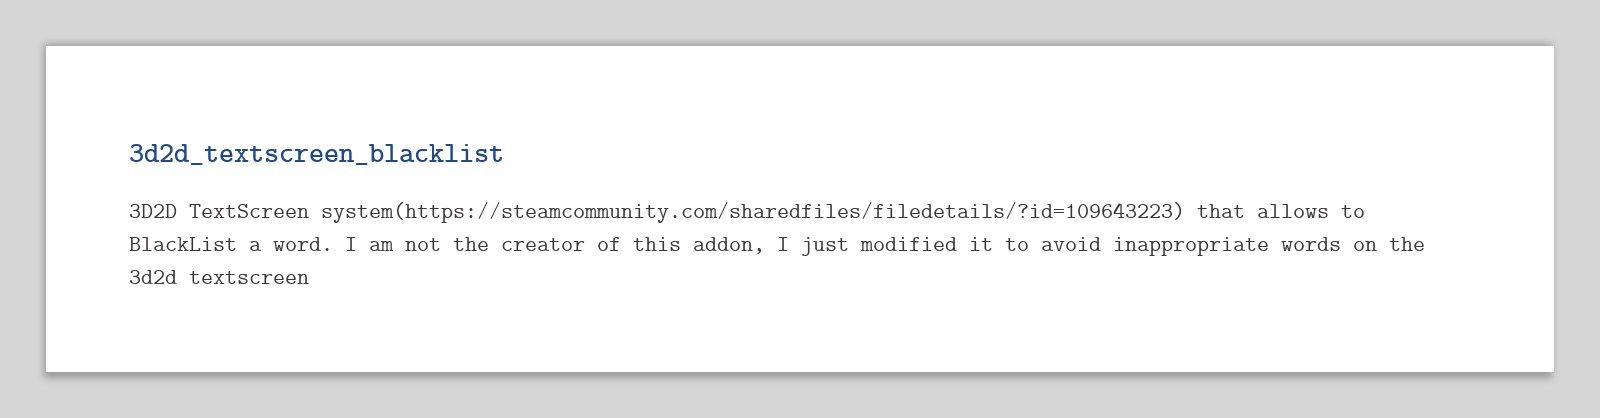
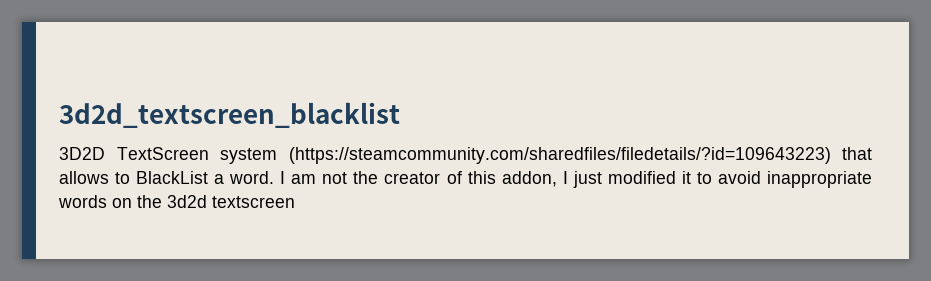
- 3D2D TextScreen system(https://steamcommunity.com/sharedfiles/filedetails/?id=109643223) that allows to BlackList a word.
+ 3D2D TextScreen system (https://steamcommunity.com/sharedfiles/filedetails/?id=109643223) that allows to BlackList a word.

